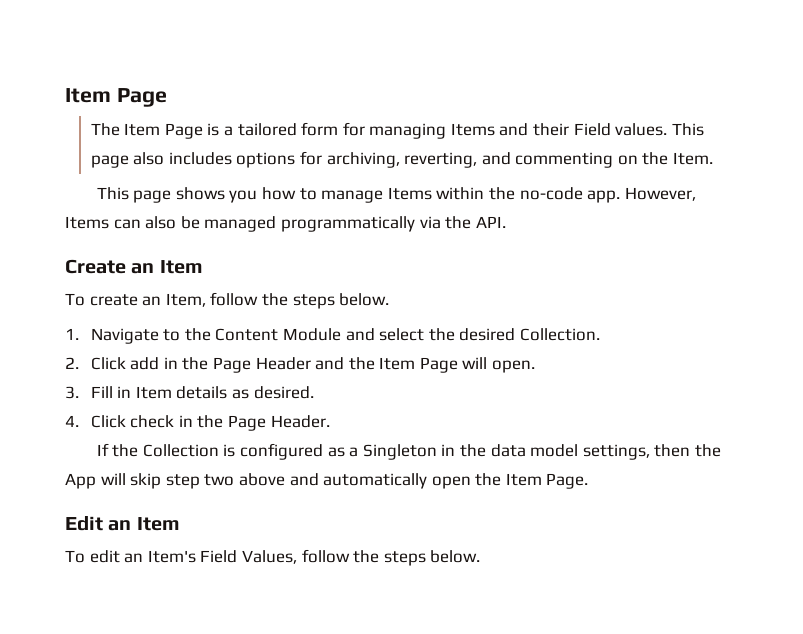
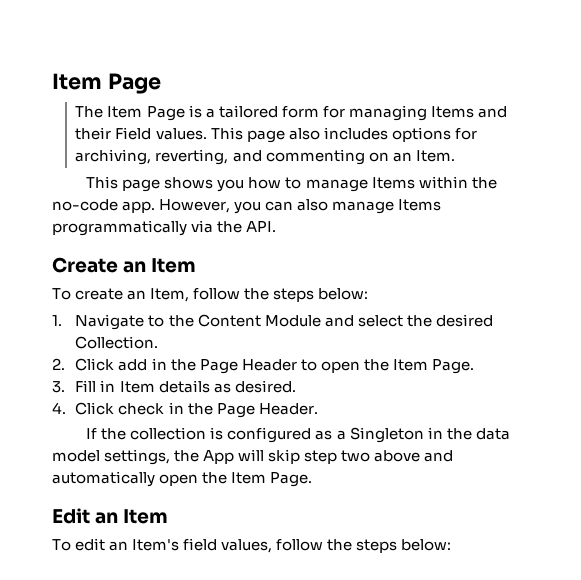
- This page also includes options for archiving, reverting, and commenting on the Item.
+ This page also includes options for archiving, reverting, and commenting on an Item.
- However, Items can also be managed programmatically via the API.
+ However, you can also manage Items programmatically via the API.
- To create an Item, follow the steps below.
+ To create an Item, follow the steps below:
- 2. Click add in the Page Header and the Item Page will open.
+ 2. Click add in the Page Header to open the Item Page.
- If the Collection is configured as a Singleton in the data model settings, then the App will skip step two above and automatically open the Item Page.
+ If the collection is configured as a Singleton in the data model settings, the App will skip step two above and automatically open the Item Page.
- To edit an Item's Field Values, follow the steps below.
+ To edit an Item's field values, follow the steps below:

